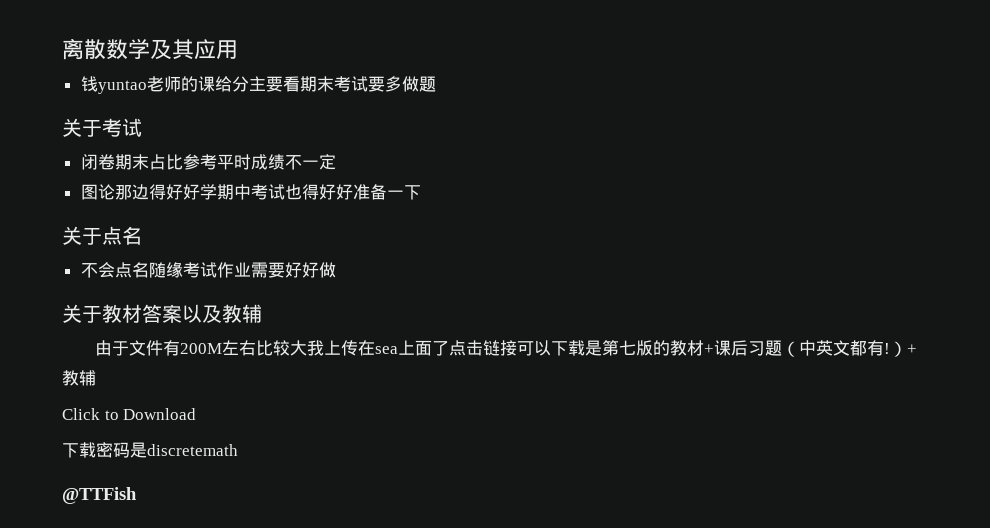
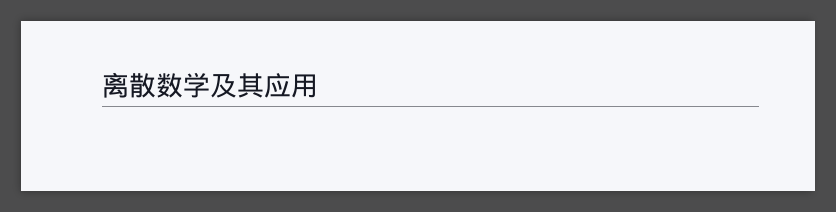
- 钱yuntao老师的课给分主要看期末考试要多做题
- 关于考试
- 闭卷期末占比参考平时成绩不一定
- 图论那边得好好学期中考试也得好好准备一下
- 关于点名
- 不会点名随缘考试作业需要好好做
- 关于教材答案以及教辅
- 由于文件有200M左右比较大我上传在sea上面了点击链接可以下载是第七版的教材+课后习题（中英文都有!）+教辅
- Click to Download
- 下载密码是discretemath
- @TTFish

